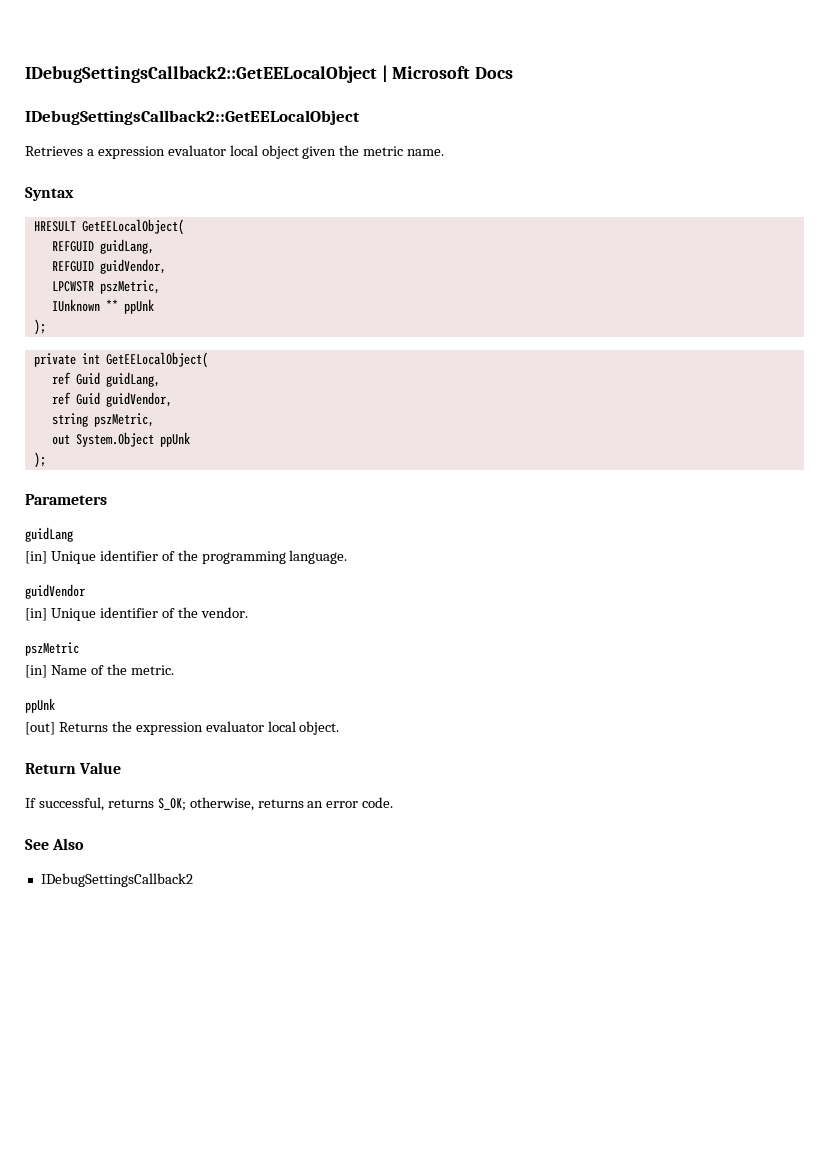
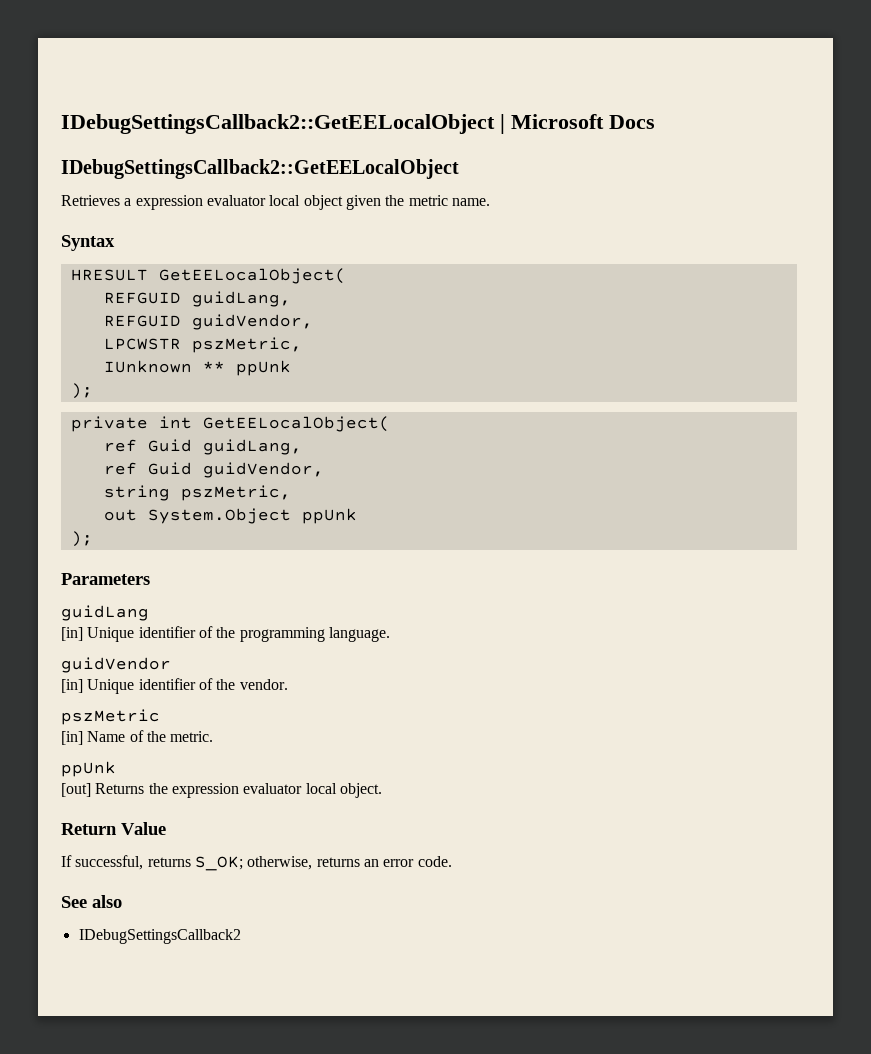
- See Also
+ See also

